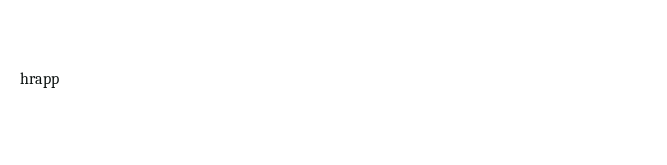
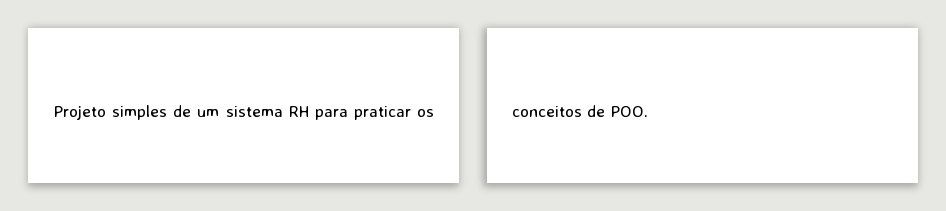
- hrapp
+ Projeto simples de um sistema RH para praticar os conceitos de POO.

